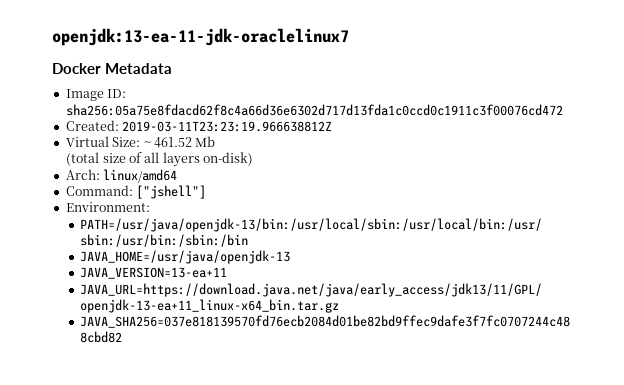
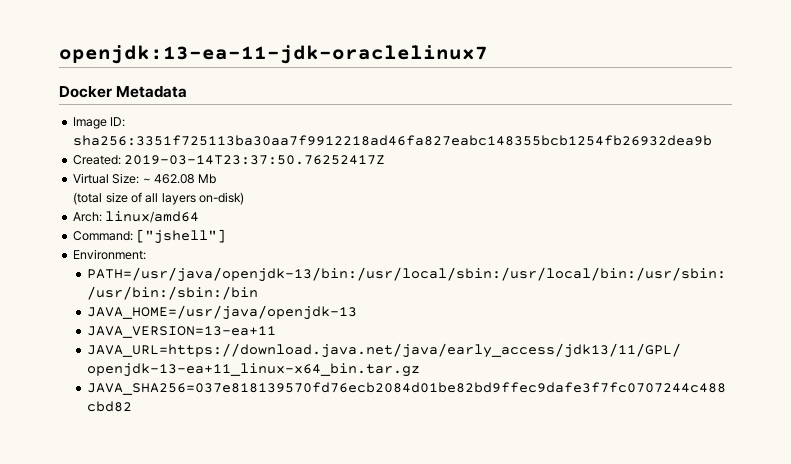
- Image ID: sha256:05a75e8fdacd62f8c4a66d36e6302d717d13fda1c0ccd0c1911c3f00076cd472
+ Image ID: sha256:3351f725113ba30aa7f9912218ad46fa827eabc148355bcb1254fb26932dea9b
- Created: 2019-03-11T23:23:19.966638812Z
+ Created: 2019-03-14T23:37:50.76252417Z
- Virtual Size: ~ 461.52 Mb
+ Virtual Size: ~ 462.08 Mb

